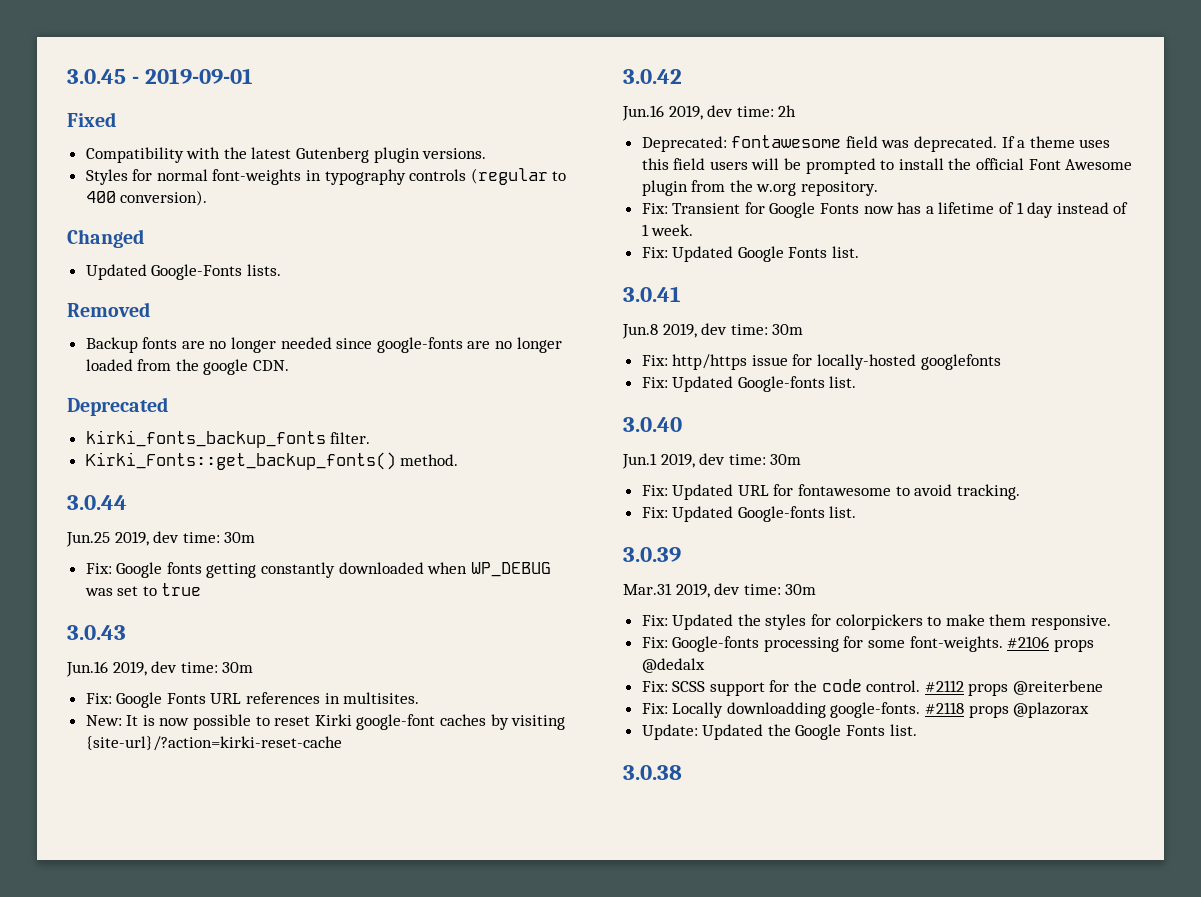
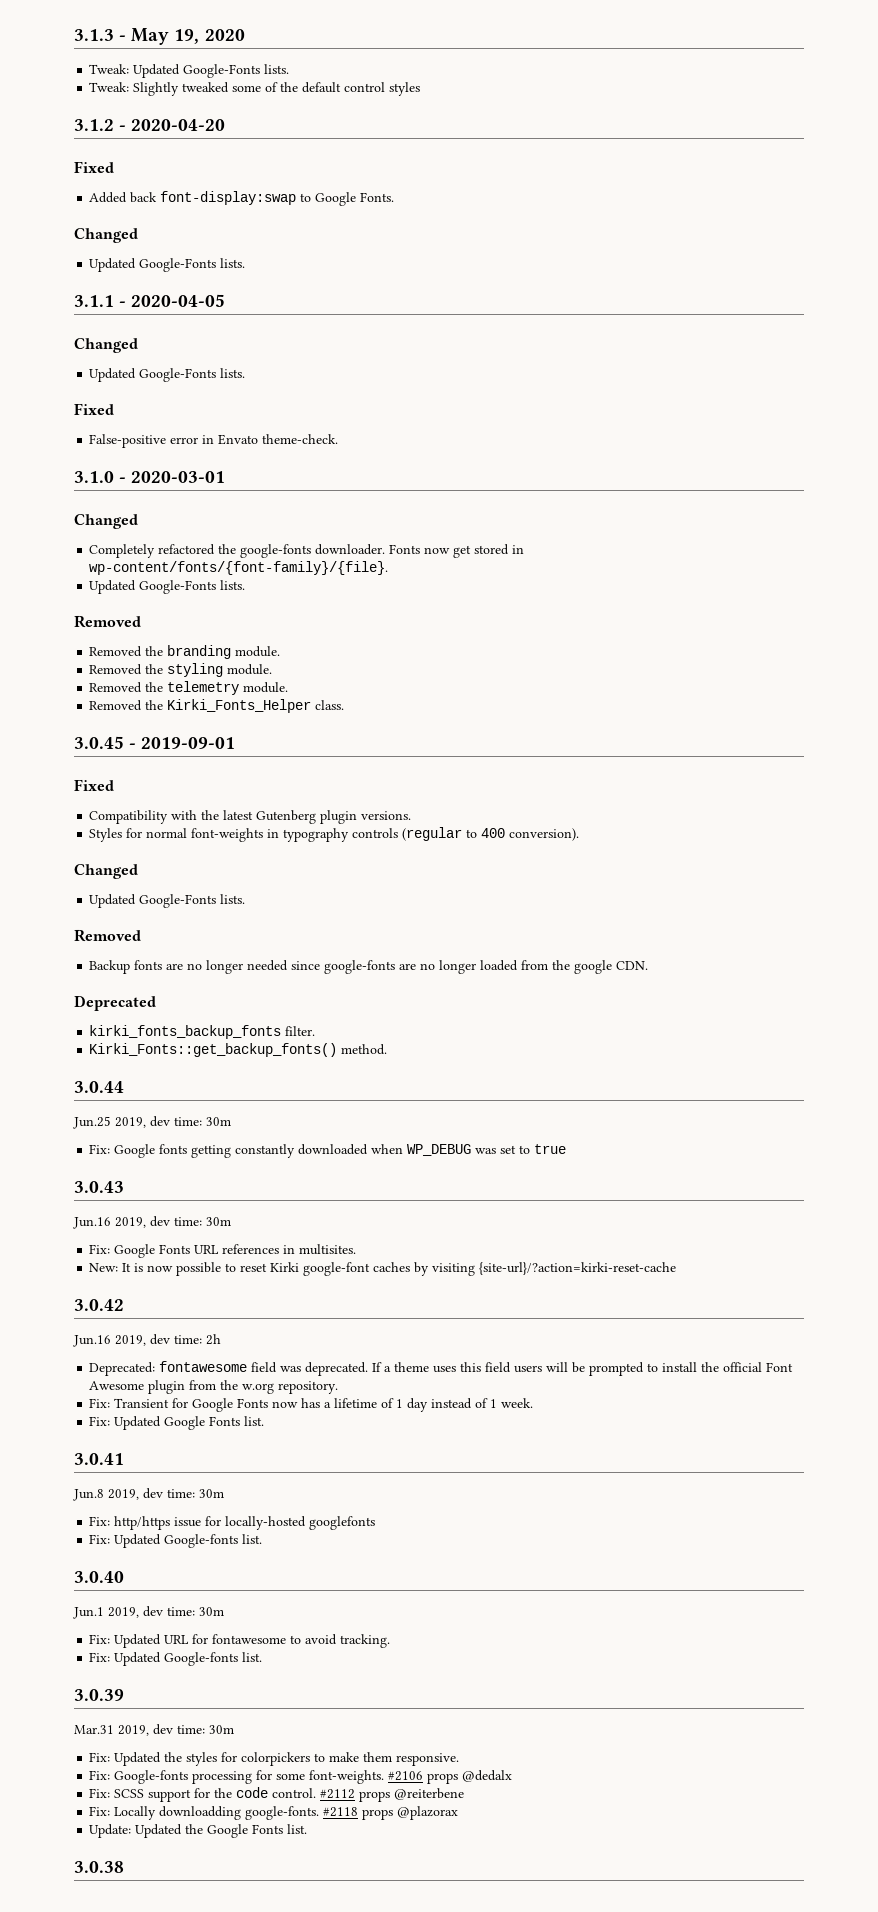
+ 3.1.3 - May 19, 2020
+ Tweak: Updated Google-Fonts lists.
+ Tweak: Slightly tweaked some of the default control styles
+ 3.1.2 - 2020-04-20
+ Fixed
+ Added back font-display:swap to Google Fonts.
+ Changed
+ Updated Google-Fonts lists.
+ 3.1.1 - 2020-04-05
+ Changed
+ Updated Google-Fonts lists.
+ Fixed
+ False-positive error in Envato theme-check.
+ 3.1.0 - 2020-03-01
+ Changed
+ Completely refactored the google-fonts downloader. Fonts now get stored in wp-content/fonts/{font-family}/{file}.
+ Updated Google-Fonts lists.
+ Removed
+ Removed the branding module.
+ Removed the styling module.
+ Removed the telemetry module.
+ Removed the Kirki_Fonts_Helper class.

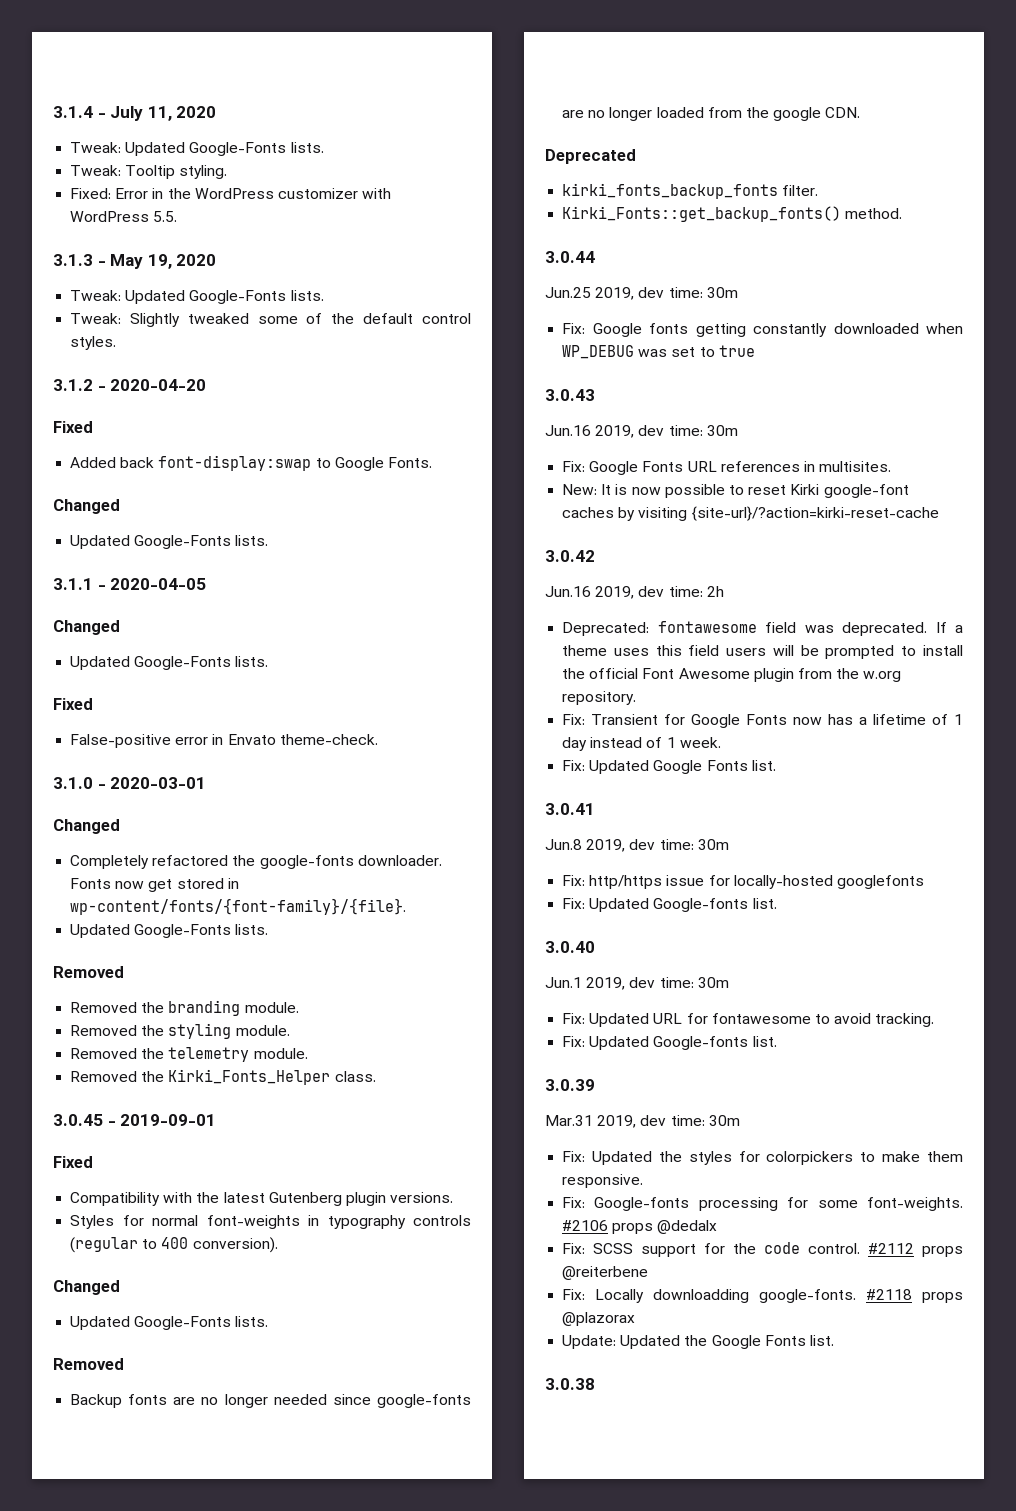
+ 3.1.4 - July 11, 2020
+ Tweak: Updated Google-Fonts lists.
+ Tweak: Tooltip styling.
+ Fixed: Error in the WordPress customizer with WordPress 5.5.
- Tweak: Slightly tweaked some of the default control styles
+ Tweak: Slightly tweaked some of the default control styles.

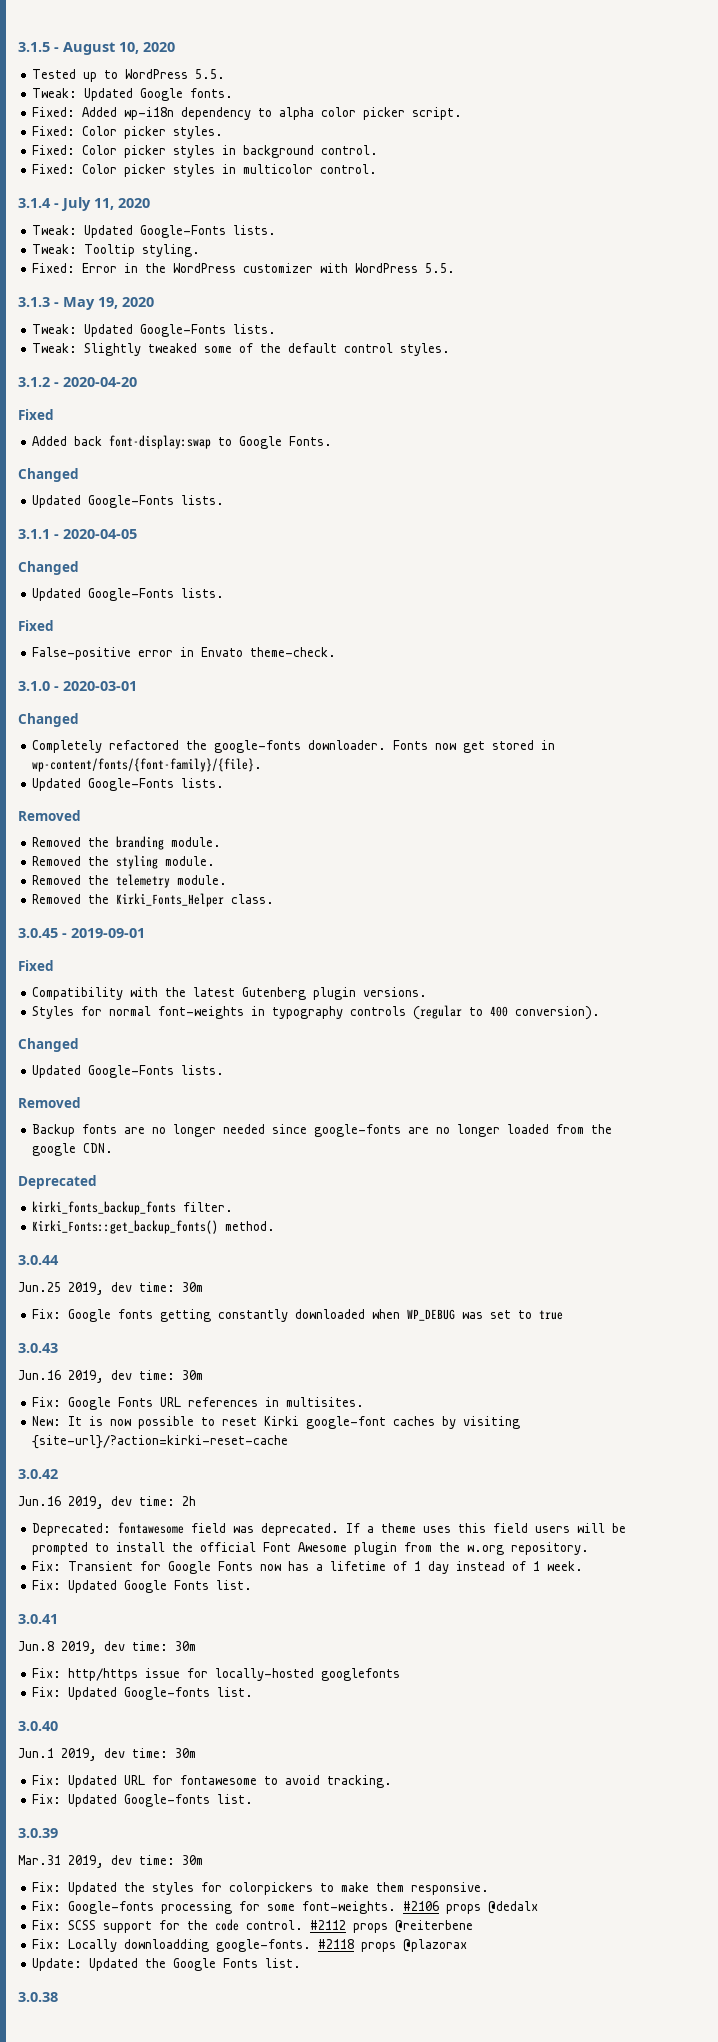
+ 3.1.5 - August 10, 2020
+ Tested up to WordPress 5.5.
+ Tweak: Updated Google fonts.
+ Fixed: Added wp-i18n dependency to alpha color picker script.
+ Fixed: Color picker styles.
+ Fixed: Color picker styles in background control.
+ Fixed: Color picker styles in multicolor control.

